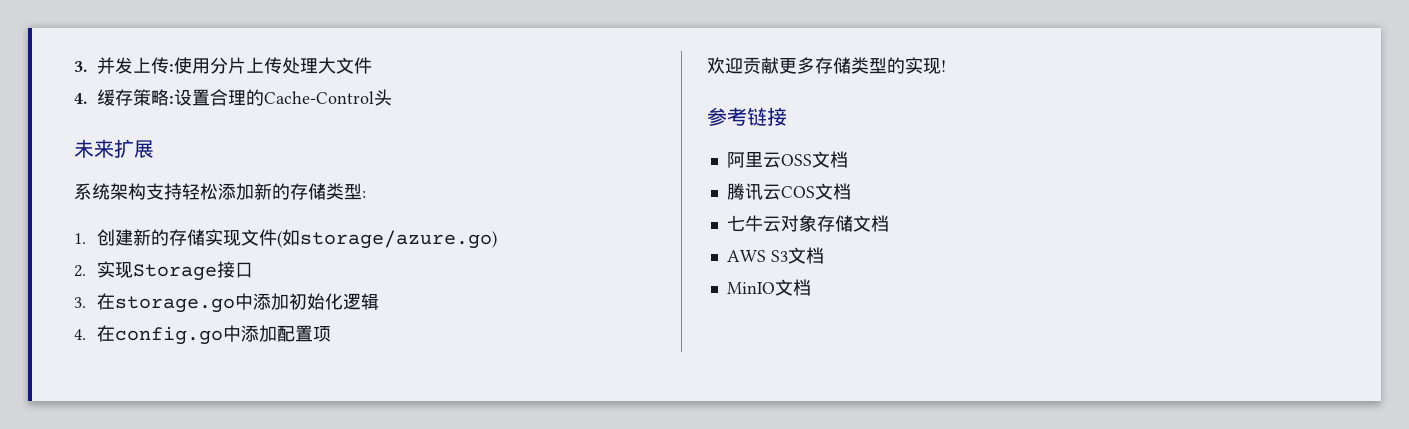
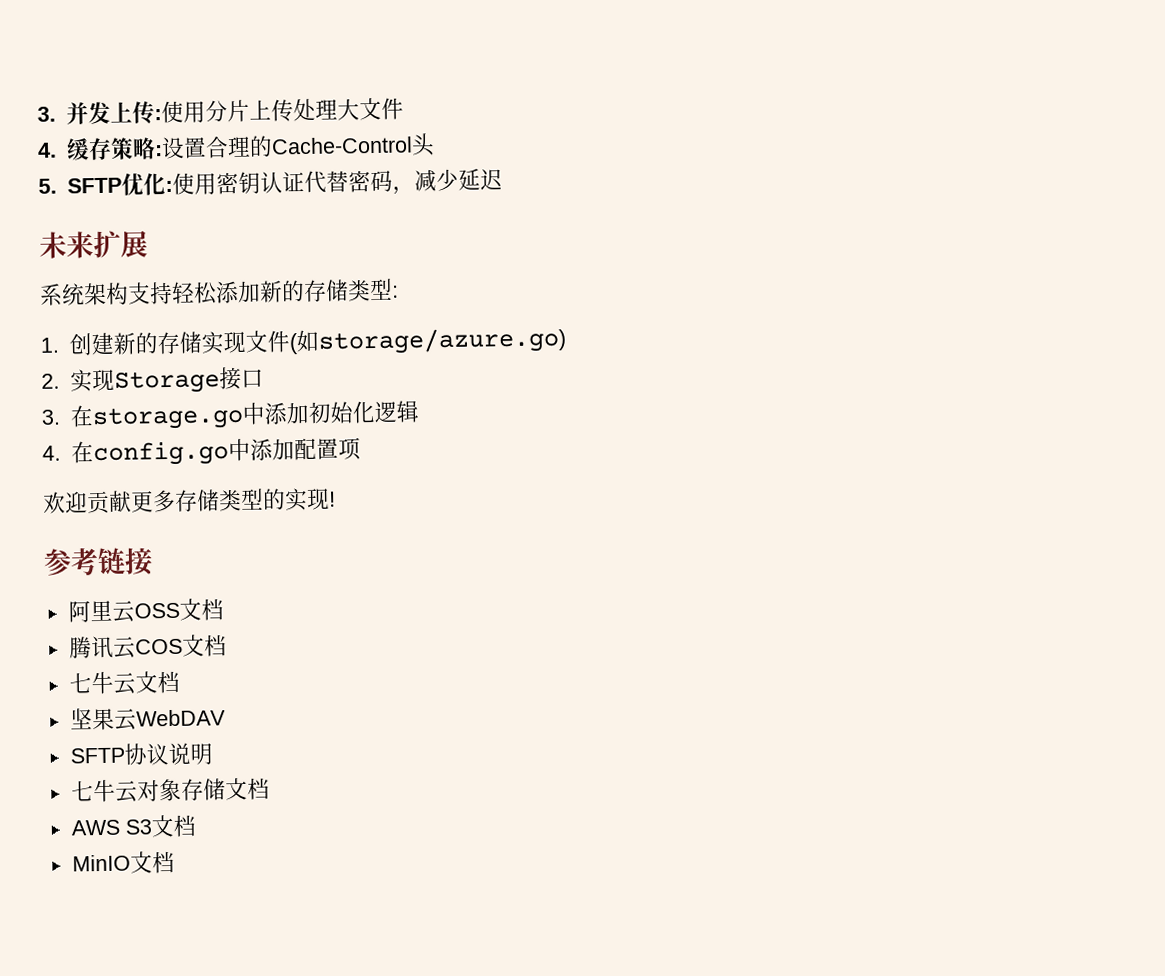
+ 5. SFTP优化:使用密钥认证代替密码，减少延迟
+ 七牛云文档
+ 坚果云WebDAV
+ SFTP协议说明

